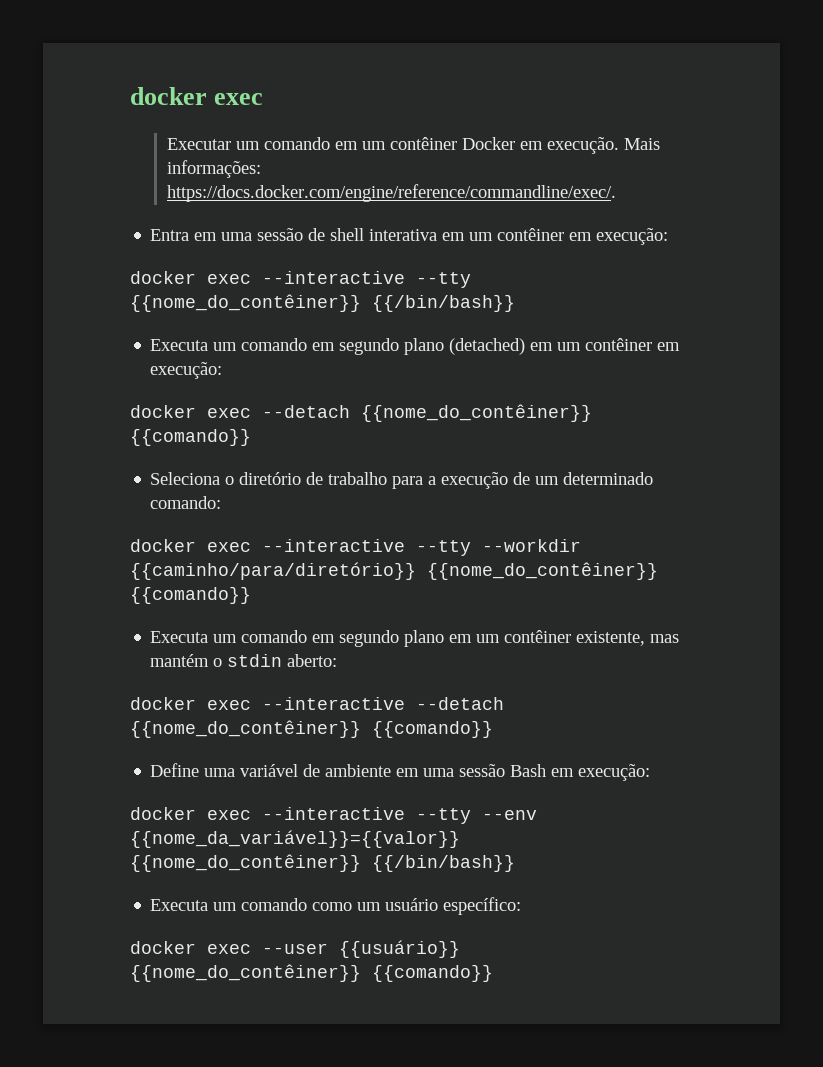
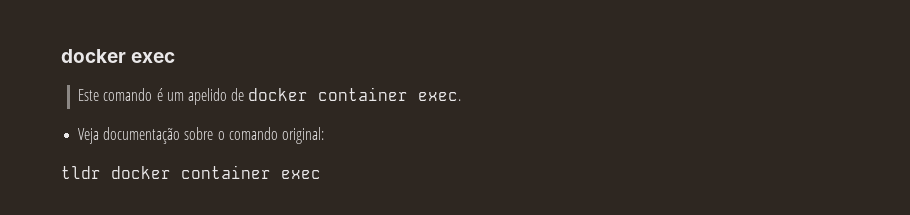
- Executar um comando em um contêiner Docker em execução. Mais informações: https://docs.docker.com/engine/reference/commandline/exec/.
- Entra em uma sessão de shell interativa em um contêiner em execução:
- docker exec --interactive --tty {{nome_do_contêiner}} {{/bin/bash}}
- Executa um comando em segundo plano (detached) em um contêiner em execução:
- docker exec --detach {{nome_do_contêiner}} {{comando}}
- Seleciona o diretório de trabalho para a execução de um determinado comando:
- docker exec --interactive --tty --workdir {{caminho/para/diretório}} {{nome_do_contêiner}} {{comando}}
- Executa um comando em segundo plano em um contêiner existente, mas mantém o stdin aberto:
- docker exec --interactive --detach {{nome_do_contêiner}} {{comando}}
- Define uma variável de ambiente em uma sessão Bash em execução:
- docker exec --interactive --tty --env {{nome_da_variável}}={{valor}} {{nome_do_contêiner}} {{/bin/bash}}
- Executa um comando como um usuário específico:
- docker exec --user {{usuário}} {{nome_do_contêiner}} {{comando}}
+ Este comando é um apelido de docker container exec.
+ Veja documentação sobre o comando original:
+ tldr docker container exec

